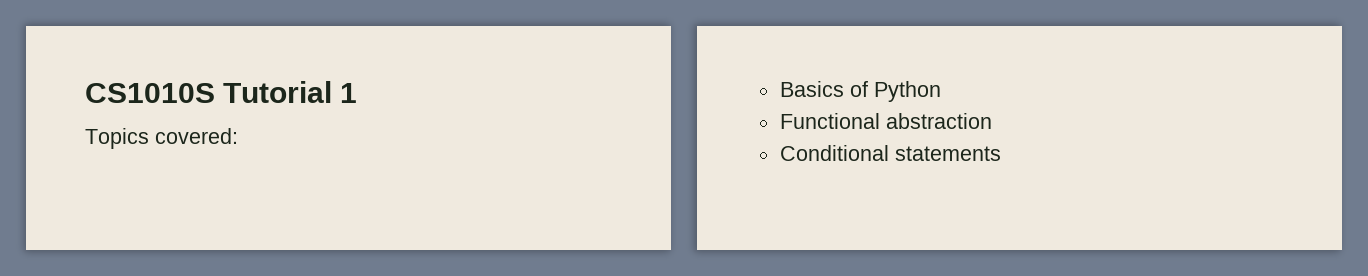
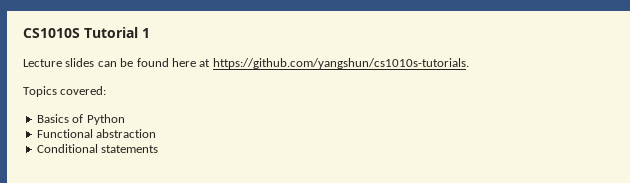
+ Lecture slides can be found here at https://github.com/yangshun/cs1010s-tutorials.

